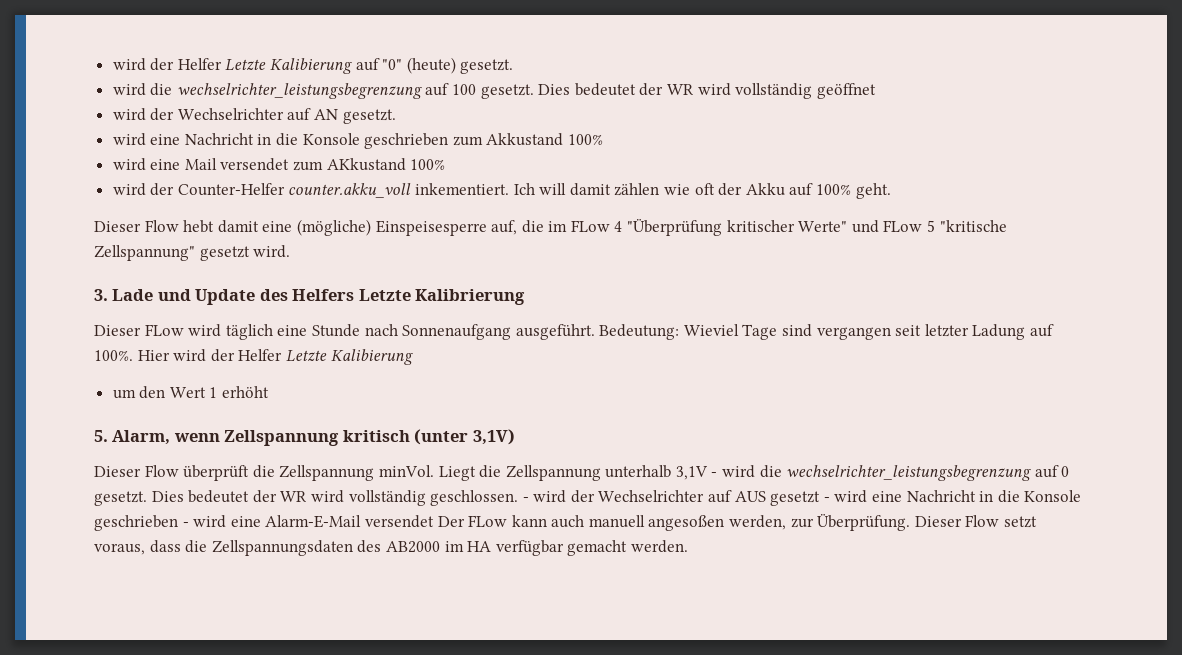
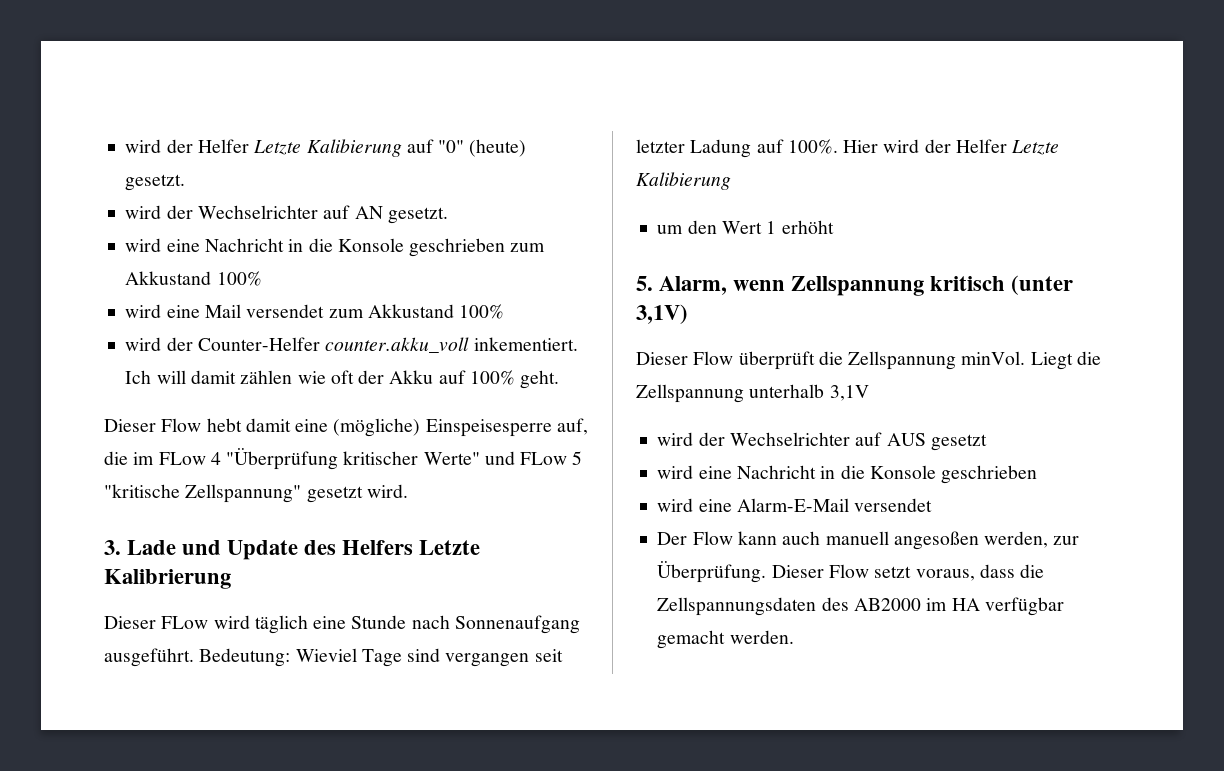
- wird die wechselrichter_leistungsbegrenzung auf 100 gesetzt. Dies bedeutet der WR wird vollständig geöffnet
- wird eine Mail versendet zum AKkustand 100%
+ wird eine Mail versendet zum Akkustand 100%
- Liegt die Zellspannung unterhalb 3,1V - wird die wechselrichter_leistungsbegrenzung auf 0 gesetzt. Dies bedeutet der WR wird vollständig geschlossen. - wird der Wechselrichter auf AUS gesetzt - wird eine Nachricht in die Konsole geschrieben - wird eine Alarm-E-Mail versendet Der FLow kann auch manuell angesoßen werden, zur Überprüfung.
+ Liegt die Zellspannung unterhalb 3,1V
+ wird der Wechselrichter auf AUS gesetzt
+ wird eine Nachricht in die Konsole geschrieben
+ wird eine Alarm-E-Mail versendet
+ Der Flow kann auch manuell angesoßen werden, zur Überprüfung.

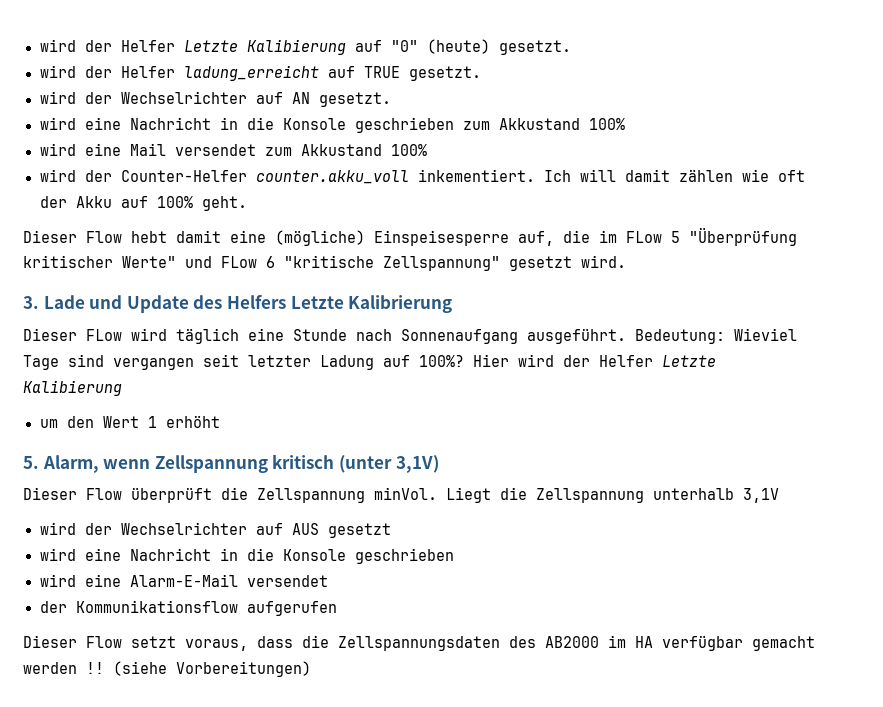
+ wird der Helfer ladung_erreicht auf TRUE gesetzt.
- Dieser Flow hebt damit eine (mögliche) Einspeisesperre auf, die im FLow 4 "Überprüfung kritischer Werte" und FLow 5 "kritische Zellspannung" gesetzt wird.
+ Dieser Flow hebt damit eine (mögliche) Einspeisesperre auf, die im FLow 5 "Überprüfung kritischer Werte" und FLow 6 "kritische Zellspannung" gesetzt wird.
- Bedeutung: Wieviel Tage sind vergangen seit letzter Ladung auf 100%.
+ Bedeutung: Wieviel Tage sind vergangen seit letzter Ladung auf 100%?
- Der Flow kann auch manuell angesoßen werden, zur Überprüfung. Dieser Flow setzt voraus, dass die Zellspannungsdaten des AB2000 im HA verfügbar gemacht werden.
+ der Kommunikationsflow aufgerufen
+ Dieser Flow setzt voraus, dass die Zellspannungsdaten des AB2000 im HA verfügbar gemacht werden !! (siehe Vorbereitungen)

